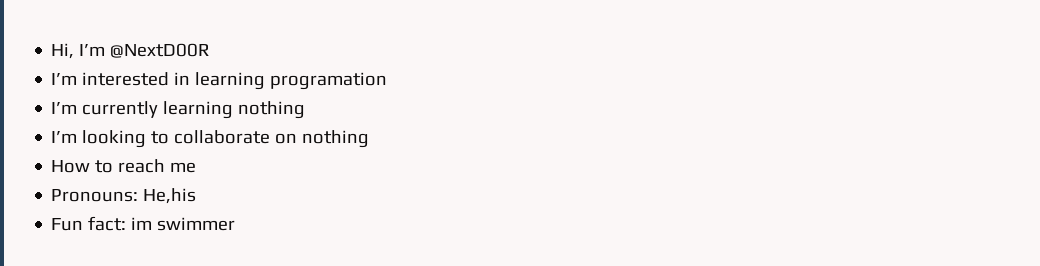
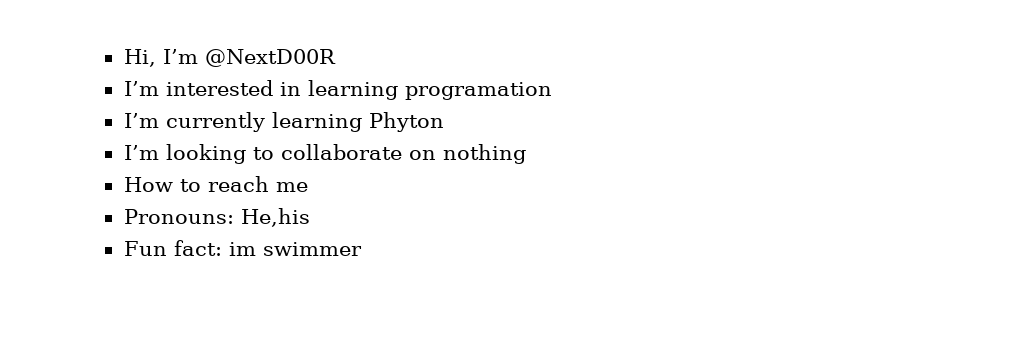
- I’m currently learning nothing
+ I’m currently learning Phyton

